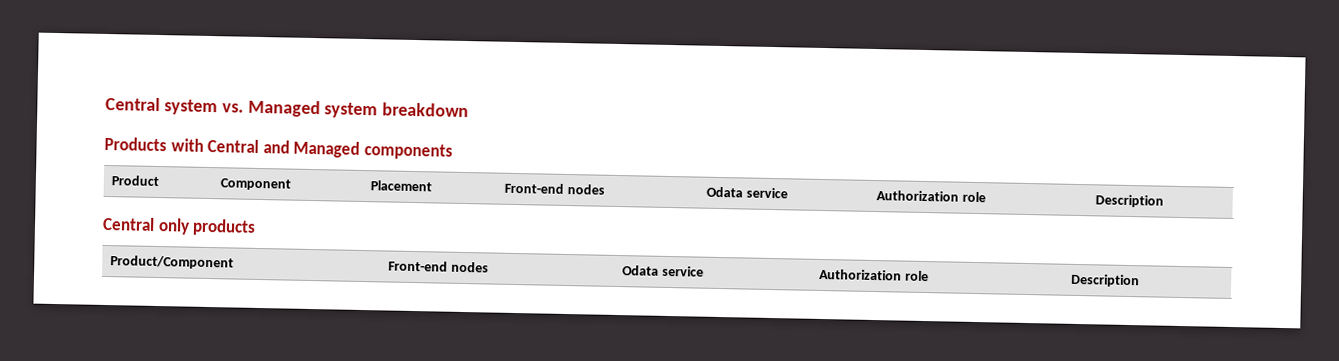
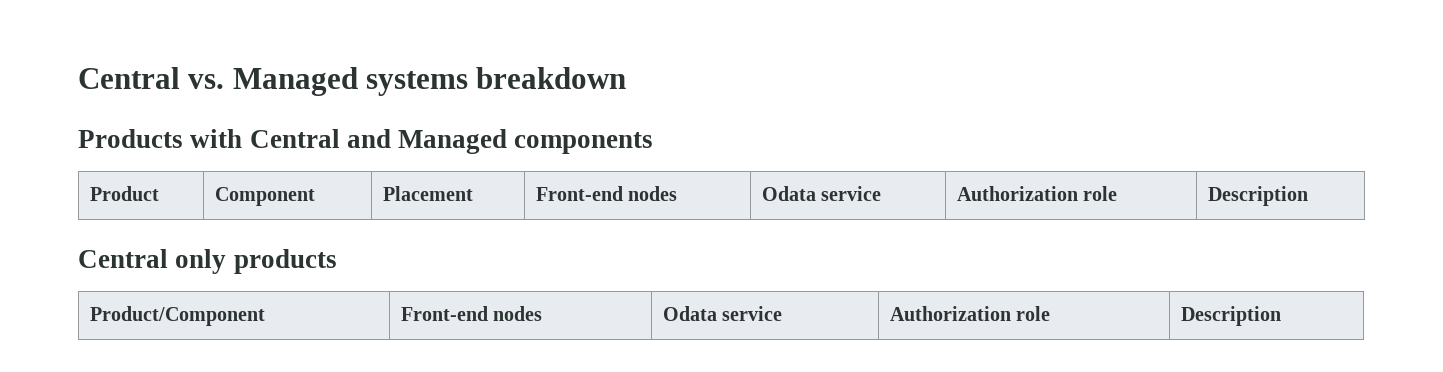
- Central system vs. Managed system breakdown
+ Central vs. Managed systems breakdown

